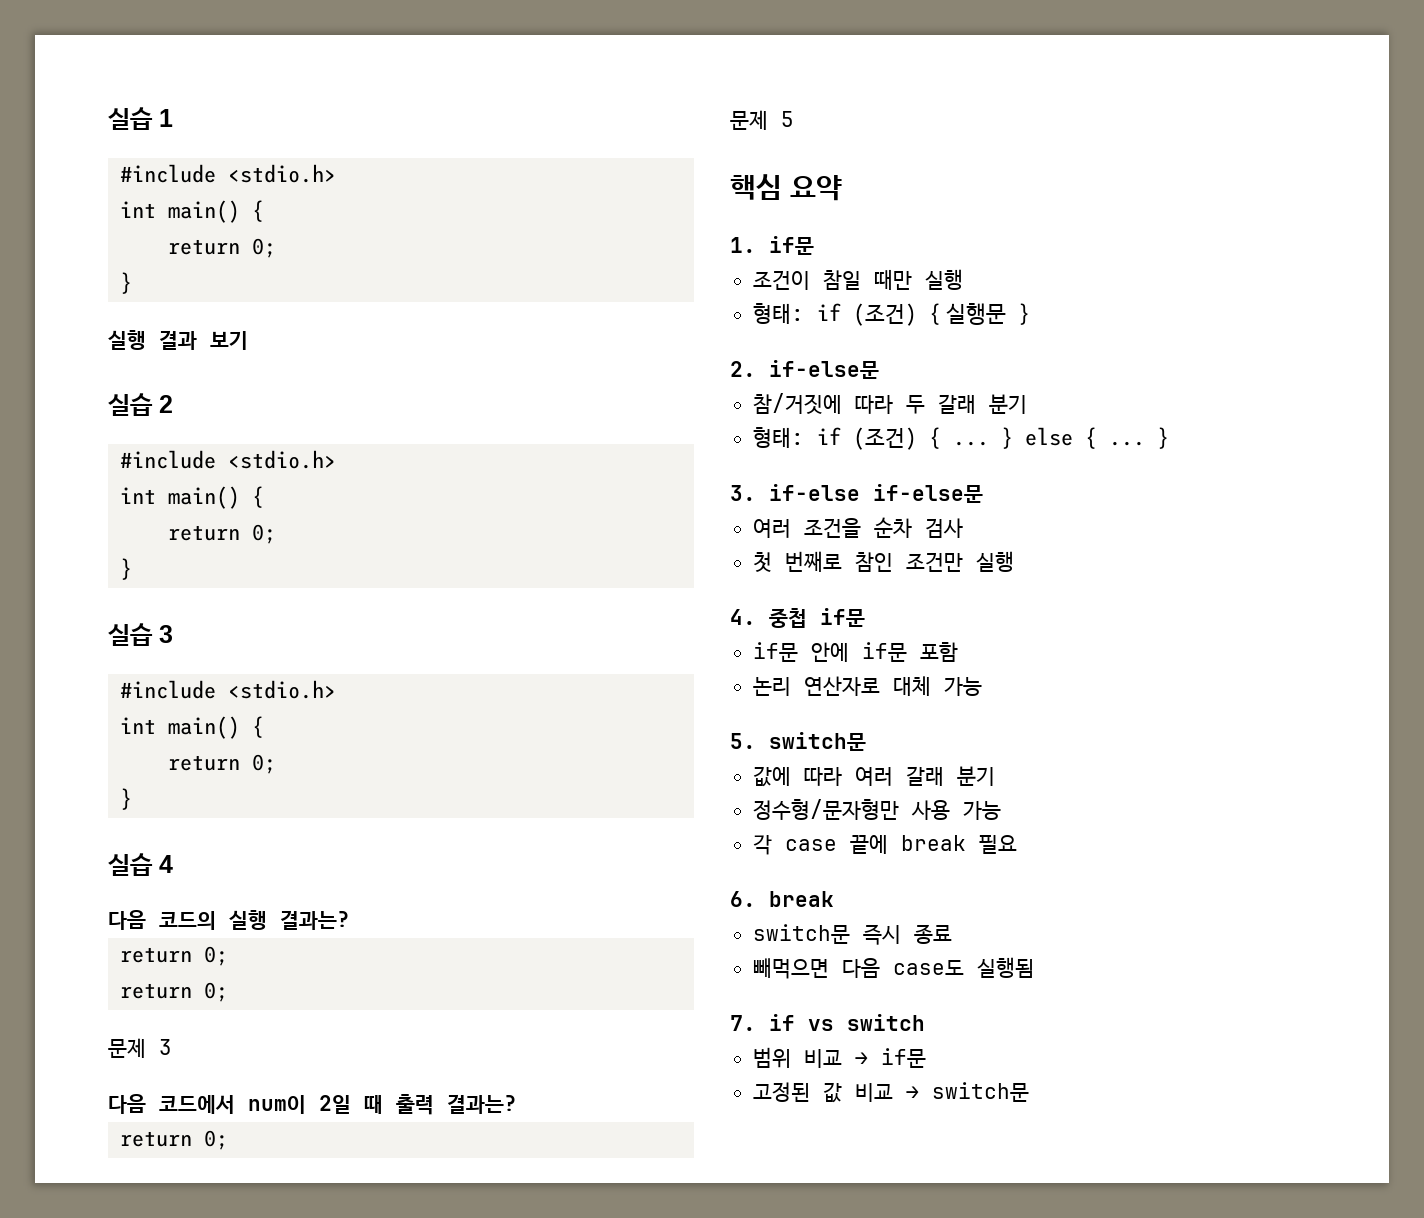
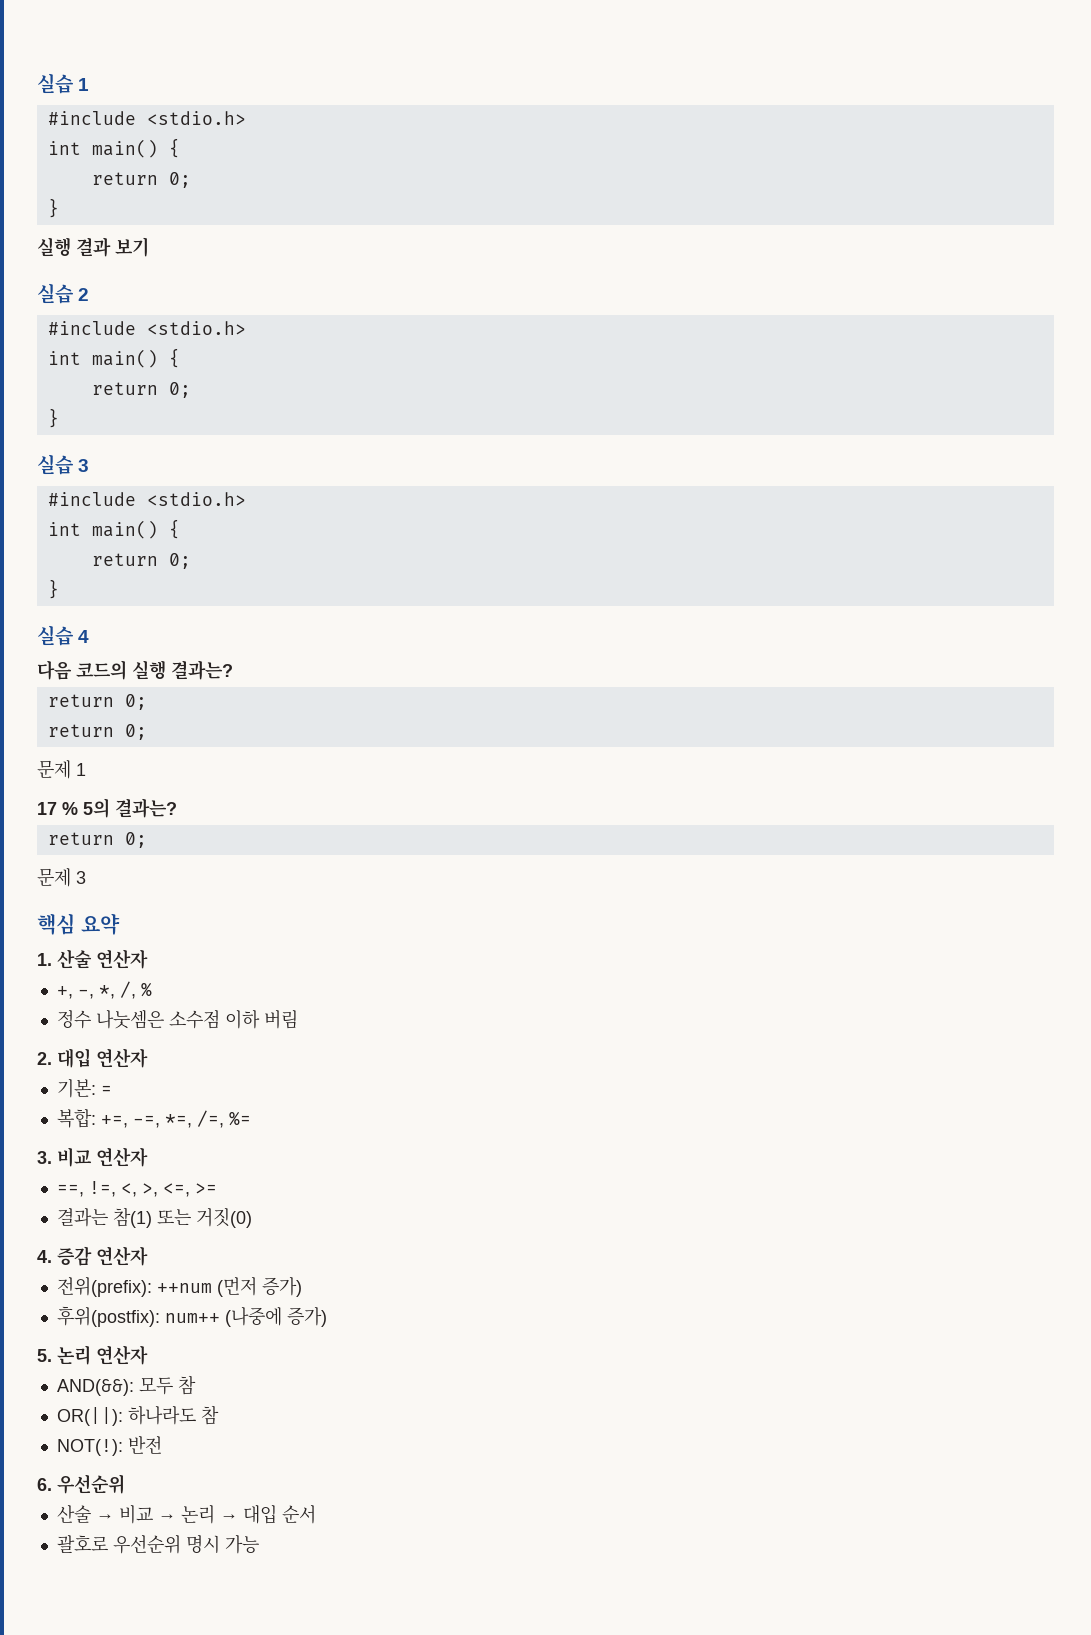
- 문제 3
- 다음 코드에서 num이 2일 때 출력 결과는?
+ 문제 1
+ 17 % 5의 결과는?
- 문제 5
+ 문제 3
- 1. if문
- 조건이 참일 때만 실행
- 형태: if (조건) { 실행문 }
- 2. if-else문
- 참/거짓에 따라 두 갈래 분기
- 형태: if (조건) { ... } else { ... }
- 3. if-else if-else문
- 여러 조건을 순차 검사
- 첫 번째로 참인 조건만 실행
- 4. 중첩 if문
- if문 안에 if문 포함
- 논리 연산자로 대체 가능
- 5. switch문
- 값에 따라 여러 갈래 분기
- 정수형/문자형만 사용 가능
- 각 case 끝에 break 필요
- 6. break
- switch문 즉시 종료
- 빼먹으면 다음 case도 실행됨
- 7. if vs switch
- 범위 비교 → if문
- 고정된 값 비교 → switch문
+ 1. 산술 연산자
+ +, -, *, /, %
+ 정수 나눗셈은 소수점 이하 버림
+ 2. 대입 연산자
+ 기본: =
+ 복합: +=, -=, *=, /=, %=
+ 3. 비교 연산자
+ ==, !=, <, >, <=, >=
+ 결과는 참(1) 또는 거짓(0)
+ 4. 증감 연산자
+ 전위(prefix): ++num (먼저 증가)
+ 후위(postfix): num++ (나중에 증가)
+ 5. 논리 연산자
+ AND(&&): 모두 참
+ OR(||): 하나라도 참
+ NOT(!): 반전
+ 6. 우선순위
+ 산술 → 비교 → 논리 → 대입 순서
+ 괄호로 우선순위 명시 가능

